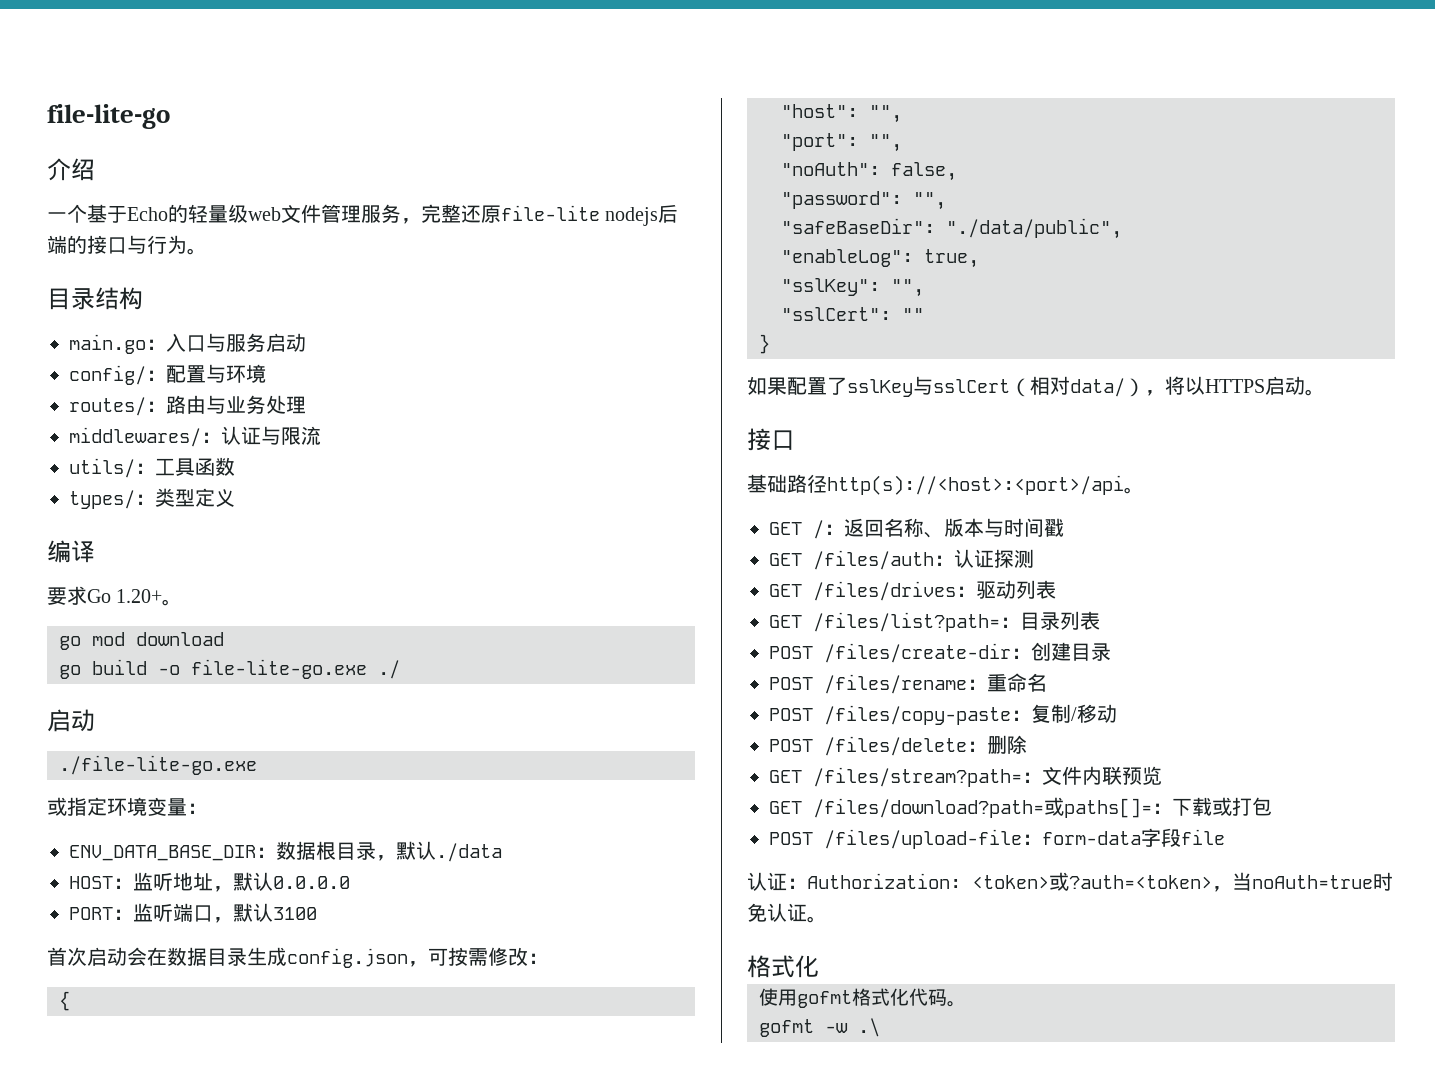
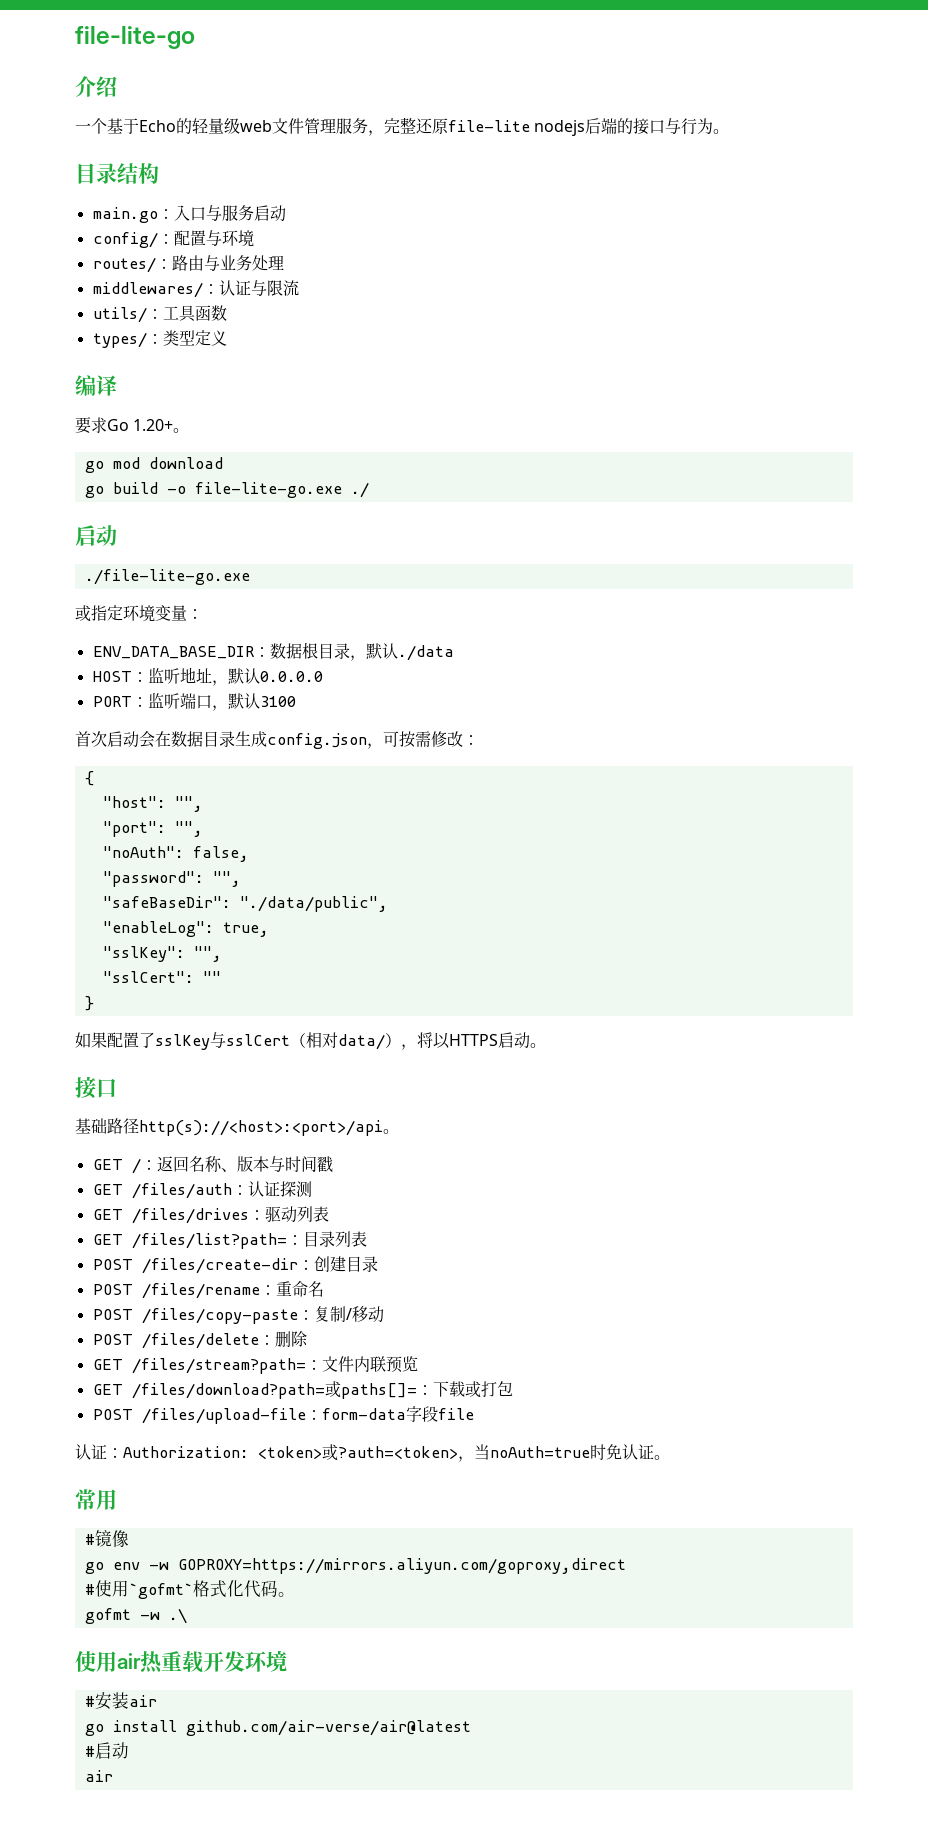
  认证：Authorization: <token>或?auth=<token>，当noAuth=true时免认证。
- 格式化
- 使用gofmt格式化代码。
+ 常用
+ #镜像
+ go env -w GOPROXY=https://mirrors.aliyun.com/goproxy,direct
+ #使用`gofmt`格式化代码。
+ 使用air热重载开发环境
+ #安装air
+ go install github.com/air-verse/air@latest
+ #启动
+ air

